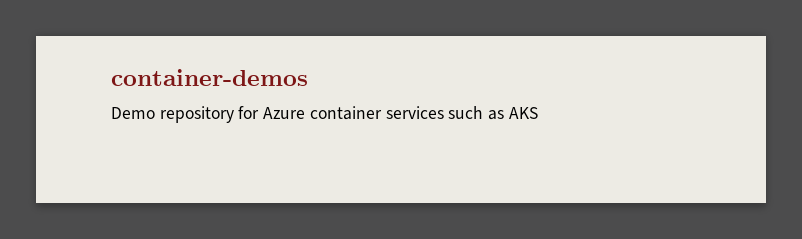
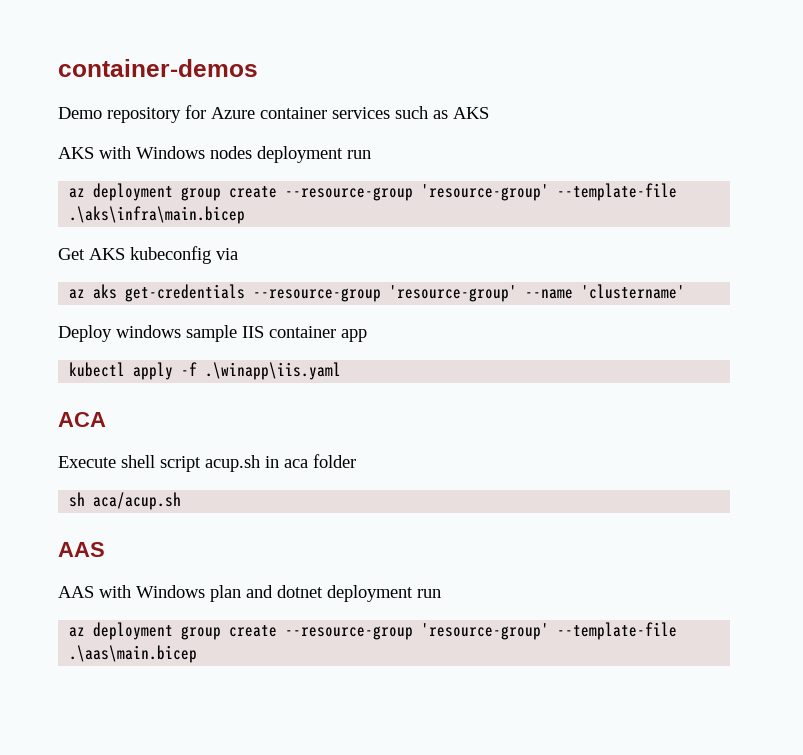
+ AKS with Windows nodes deployment run
+ az deployment group create --resource-group 'resource-group' --template-file .\aks\infra\main.bicep
+ Get AKS kubeconfig via
+ az aks get-credentials --resource-group 'resource-group' --name 'clustername'
+ Deploy windows sample IIS container app
+ kubectl apply -f .\winapp\iis.yaml
+ ACA
+ Execute shell script acup.sh in aca folder
+ sh aca/acup.sh
+ AAS
+ AAS with Windows plan and dotnet deployment run
+ az deployment group create --resource-group 'resource-group' --template-file .\aas\main.bicep

